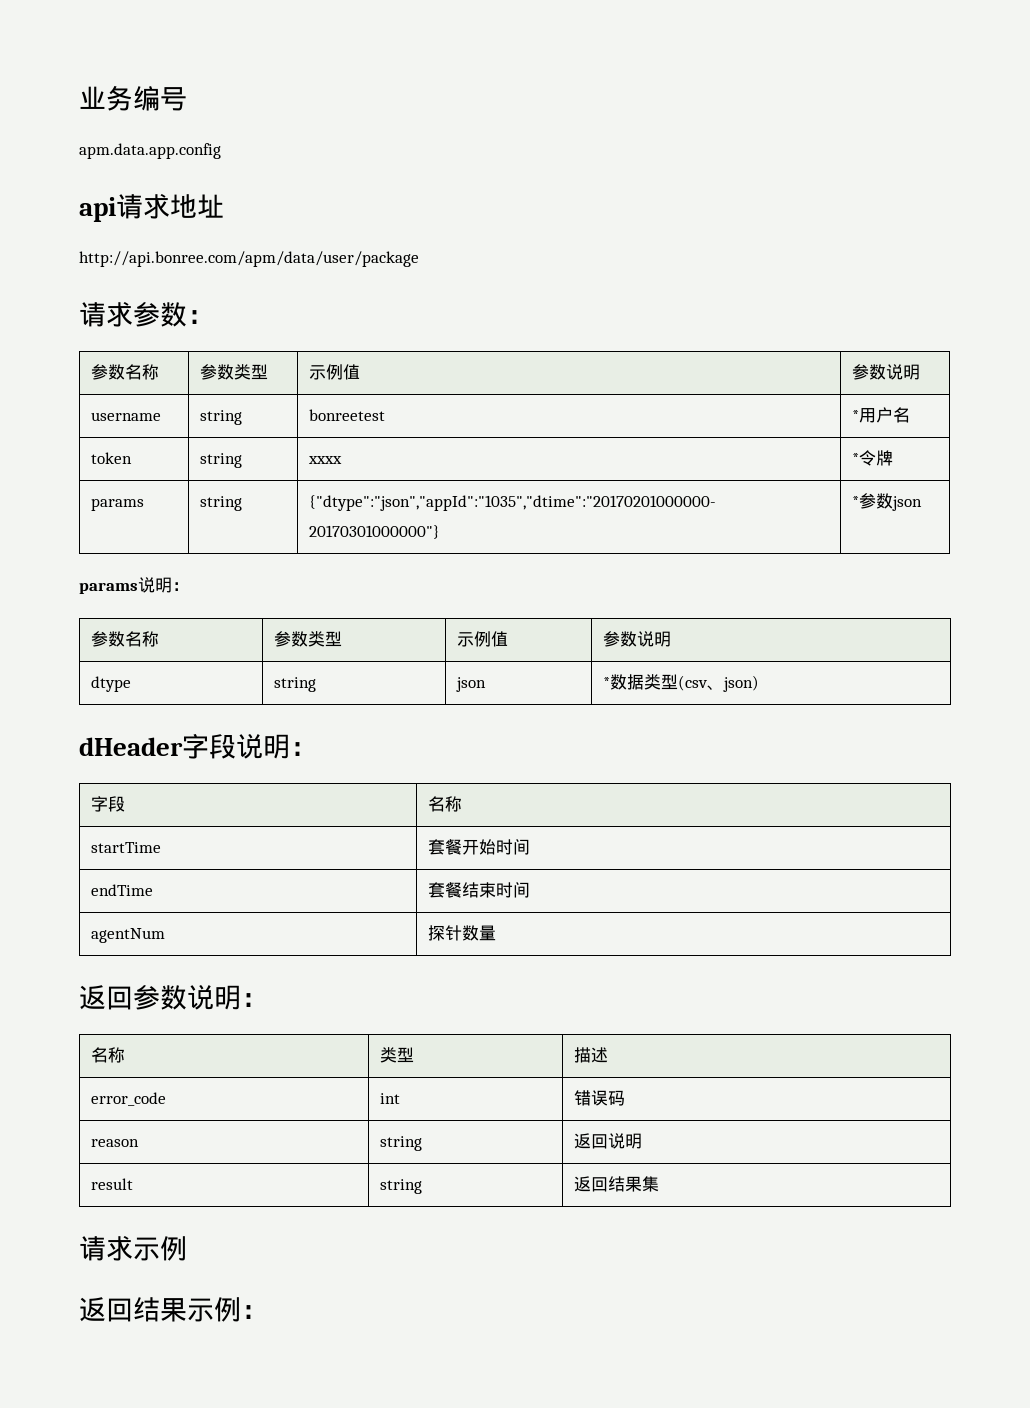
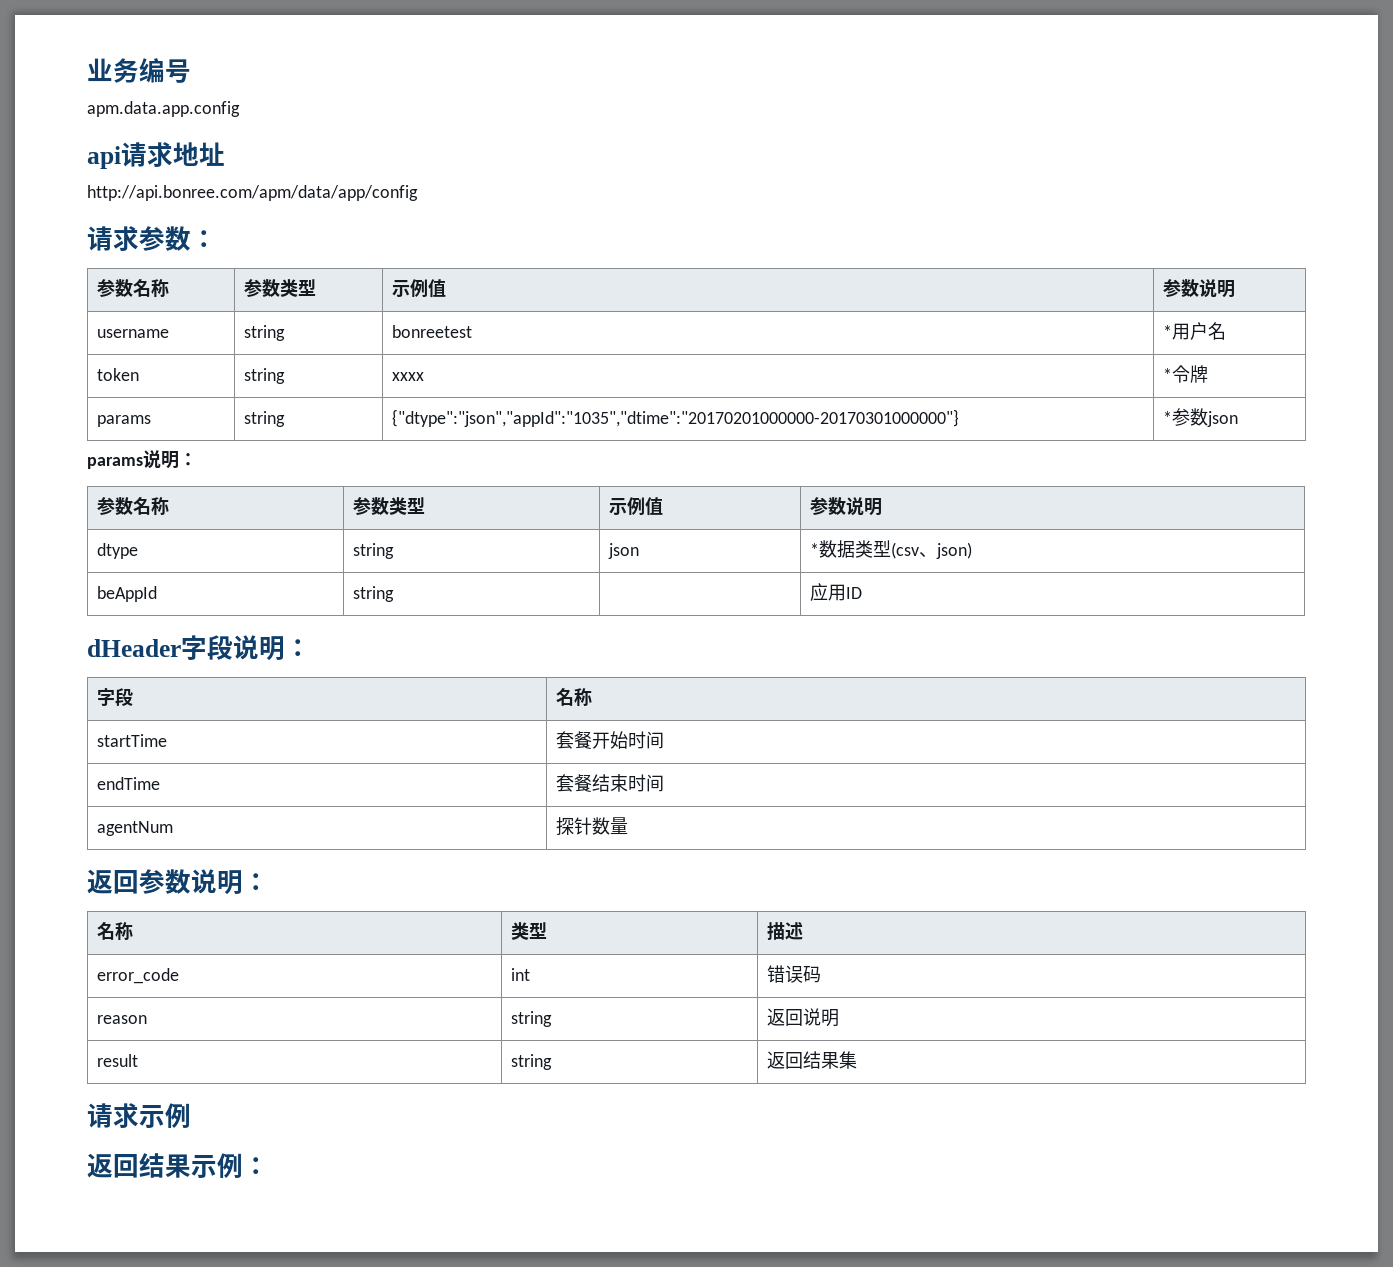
- http://api.bonree.com/apm/data/user/package
+ http://api.bonree.com/apm/data/app/config
+ beAppId | string | | 应用ID

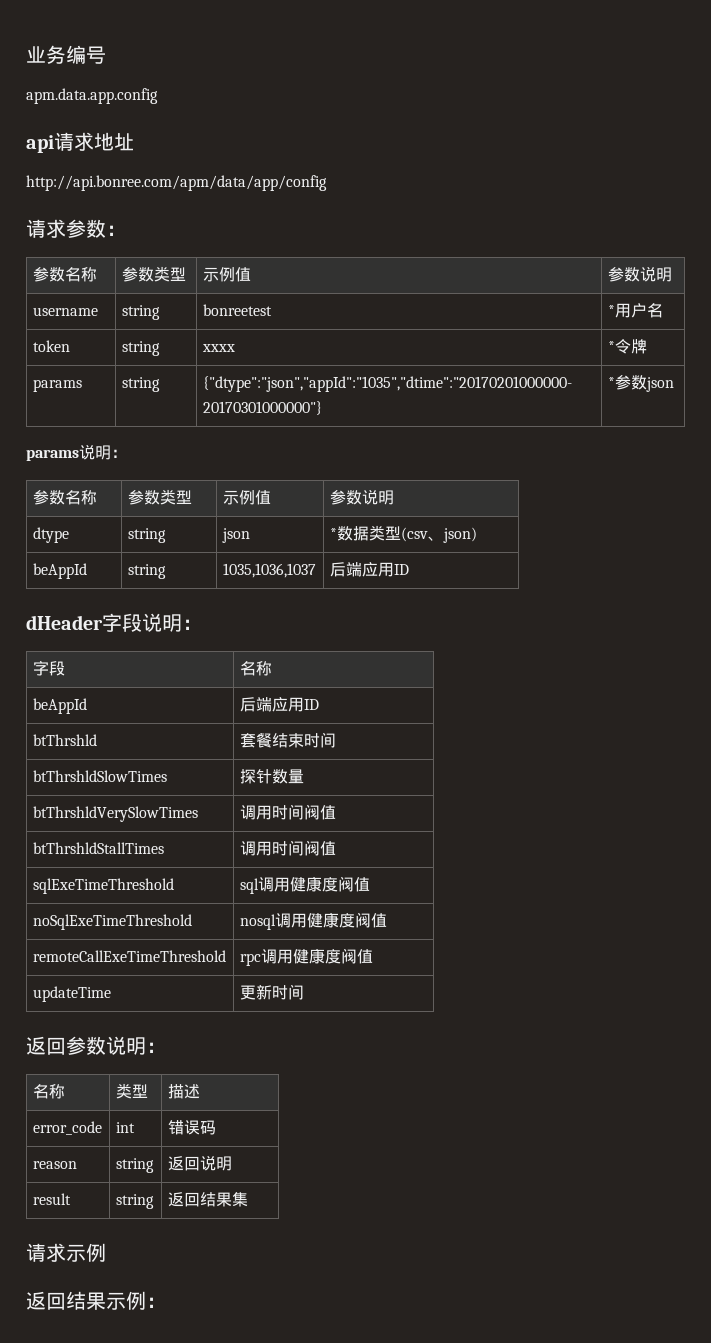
- beAppId | string | | 应用ID
+ beAppId | string | 1035,1036,1037 | 后端应用ID
- startTime | 套餐开始时间
- endTime | 套餐结束时间
+ beAppId | 后端应用ID
+ btThrshld | 套餐结束时间
- agentNum | 探针数量
+ btThrshldSlowTimes | 探针数量
+ btThrshldVerySlowTimes | 调用时间阀值
+ btThrshldStallTimes | 调用时间阀值
+ sqlExeTimeThreshold | sql调用健康度阀值
+ noSqlExeTimeThreshold | nosql调用健康度阀值
+ remoteCallExeTimeThreshold | rpc调用健康度阀值
+ updateTime | 更新时间

